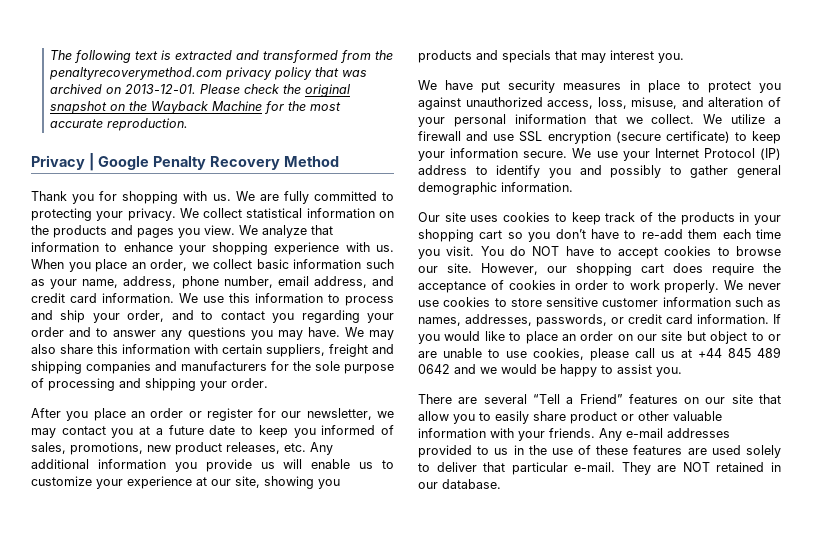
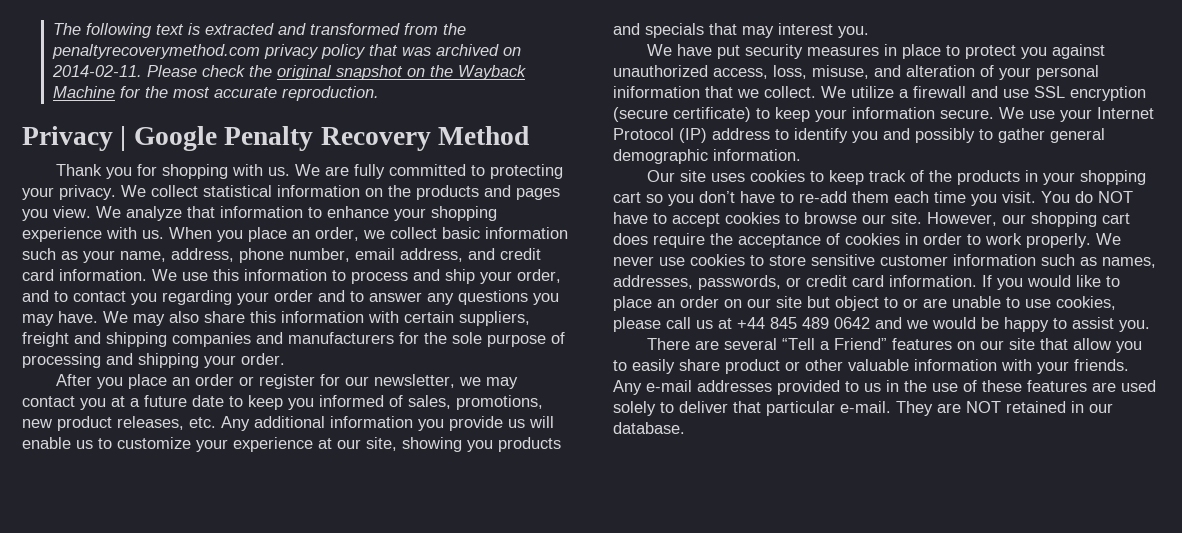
- The following text is extracted and transformed from the penaltyrecoverymethod.com privacy policy that was archived on 2013-12-01.
+ The following text is extracted and transformed from the penaltyrecoverymethod.com privacy policy that was archived on 2014-02-11.

